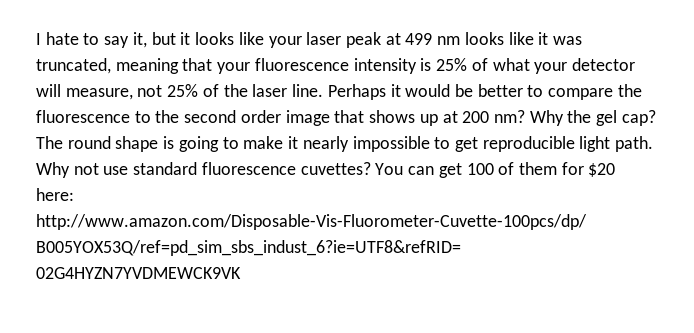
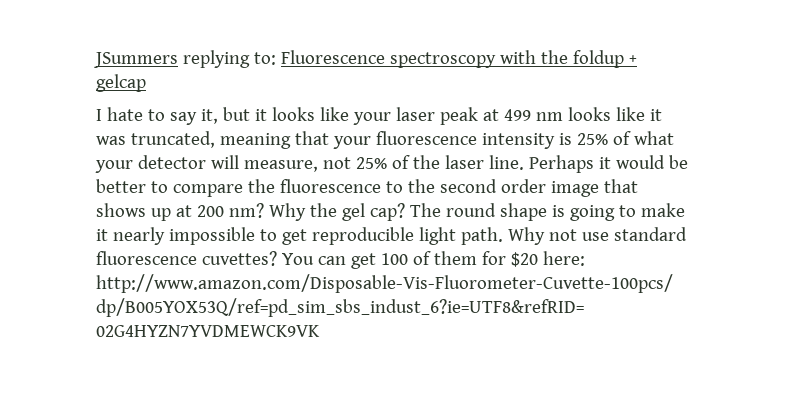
+ JSummers replying to: Fluorescence spectroscopy with the foldup + gelcap

